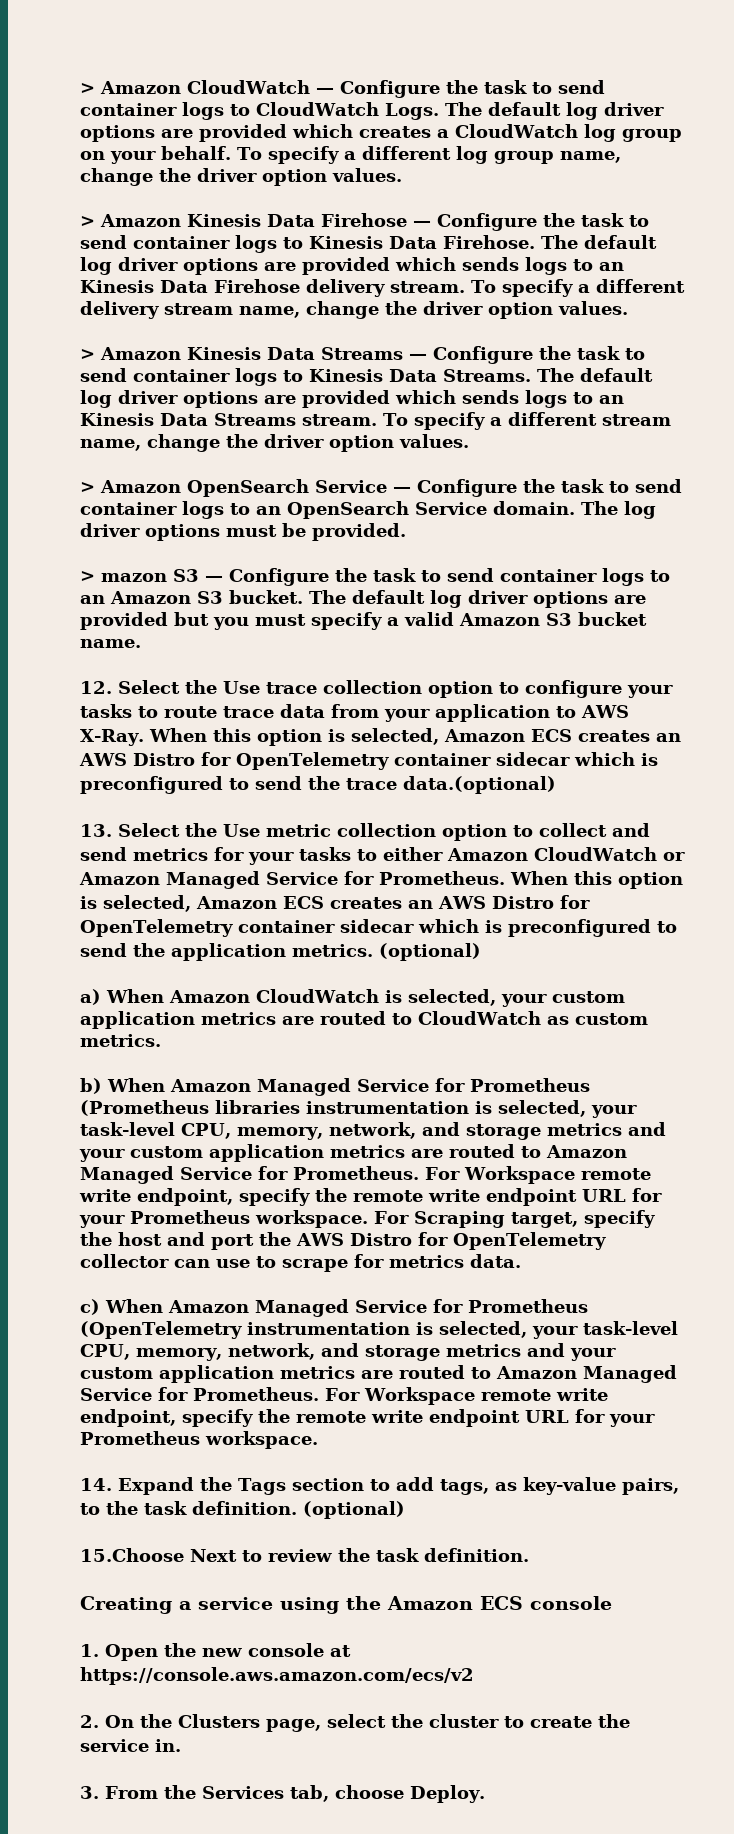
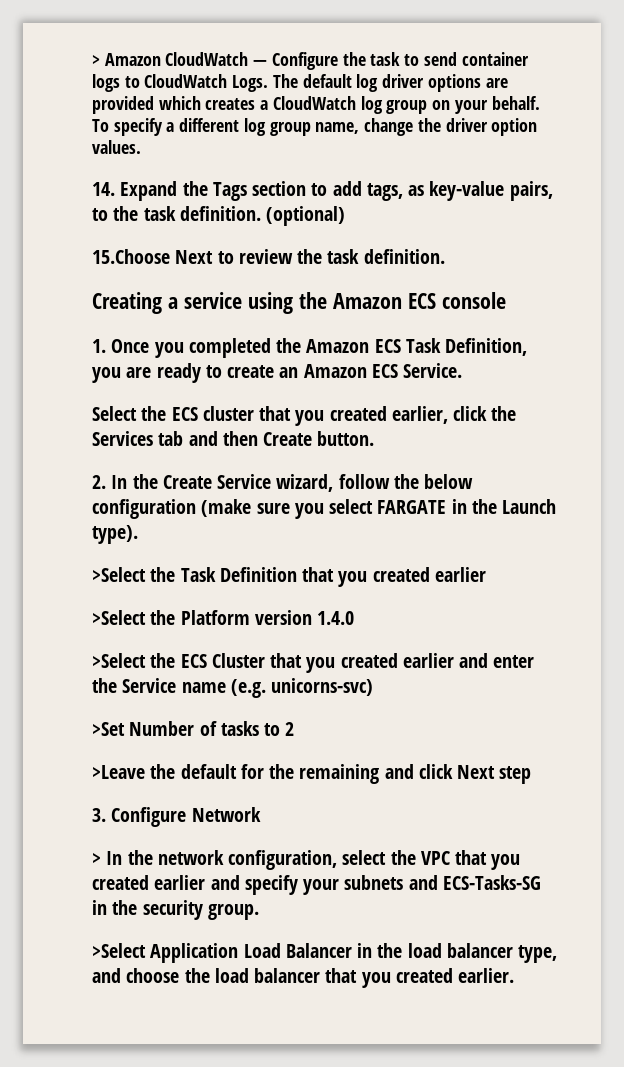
- > Amazon Kinesis Data Firehose — Configure the task to send container logs to Kinesis Data Firehose. The default log driver options are provided which sends logs to an Kinesis Data Firehose delivery stream. To specify a different delivery stream name, change the driver option values.
- > Amazon Kinesis Data Streams — Configure the task to send container logs to Kinesis Data Streams. The default log driver options are provided which sends logs to an Kinesis Data Streams stream. To specify a different stream name, change the driver option values.
- > Amazon OpenSearch Service — Configure the task to send container logs to an OpenSearch Service domain. The log driver options must be provided.
- > mazon S3 — Configure the task to send container logs to an Amazon S3 bucket. The default log driver options are provided but you must specify a valid Amazon S3 bucket name.
- 12. Select the Use trace collection option to configure your tasks to route trace data from your application to AWS X-Ray. When this option is selected, Amazon ECS creates an AWS Distro for OpenTelemetry container sidecar which is preconfigured to send the trace data.(optional)
- 13. Select the Use metric collection option to collect and send metrics for your tasks to either Amazon CloudWatch or Amazon Managed Service for Prometheus. When this option is selected, Amazon ECS creates an AWS Distro for OpenTelemetry container sidecar which is preconfigured to send the application metrics. (optional)
- a) When Amazon CloudWatch is selected, your custom application metrics are routed to CloudWatch as custom metrics.
- b) When Amazon Managed Service for Prometheus (Prometheus libraries instrumentation is selected, your task-level CPU, memory, network, and storage metrics and your custom application metrics are routed to Amazon Managed Service for Prometheus. For Workspace remote write endpoint, specify the remote write endpoint URL for your Prometheus workspace. For Scraping target, specify the host and port the AWS Distro for OpenTelemetry collector can use to scrape for metrics data.
- c) When Amazon Managed Service for Prometheus (OpenTelemetry instrumentation is selected, your task-level CPU, memory, network, and storage metrics and your custom application metrics are routed to Amazon Managed Service for Prometheus. For Workspace remote write endpoint, specify the remote write endpoint URL for your Prometheus workspace.
- 1. Open the new console at https://console.aws.amazon.com/ecs/v2
- 2. On the Clusters page, select the cluster to create the service in.
- 3. From the Services tab, choose Deploy.
+ 1. Once you completed the Amazon ECS Task Definition, you are ready to create an Amazon ECS Service.
+ Select the ECS cluster that you created earlier, click the Services tab and then Create button.
+ 2. In the Create Service wizard, follow the below configuration (make sure you select FARGATE in the Launch type).
+ >Select the Task Definition that you created earlier
+ >Select the Platform version 1.4.0
+ >Select the ECS Cluster that you created earlier and enter the Service name (e.g. unicorns-svc)
+ >Set Number of tasks to 2
+ >Leave the default for the remaining and click Next step
+ 3. Configure Network
+ > In the network configuration, select the VPC that you created earlier and specify your subnets and ECS-Tasks-SG in the security group.
+ >Select Application Load Balancer in the load balancer type, and choose the load balancer that you created earlier.

